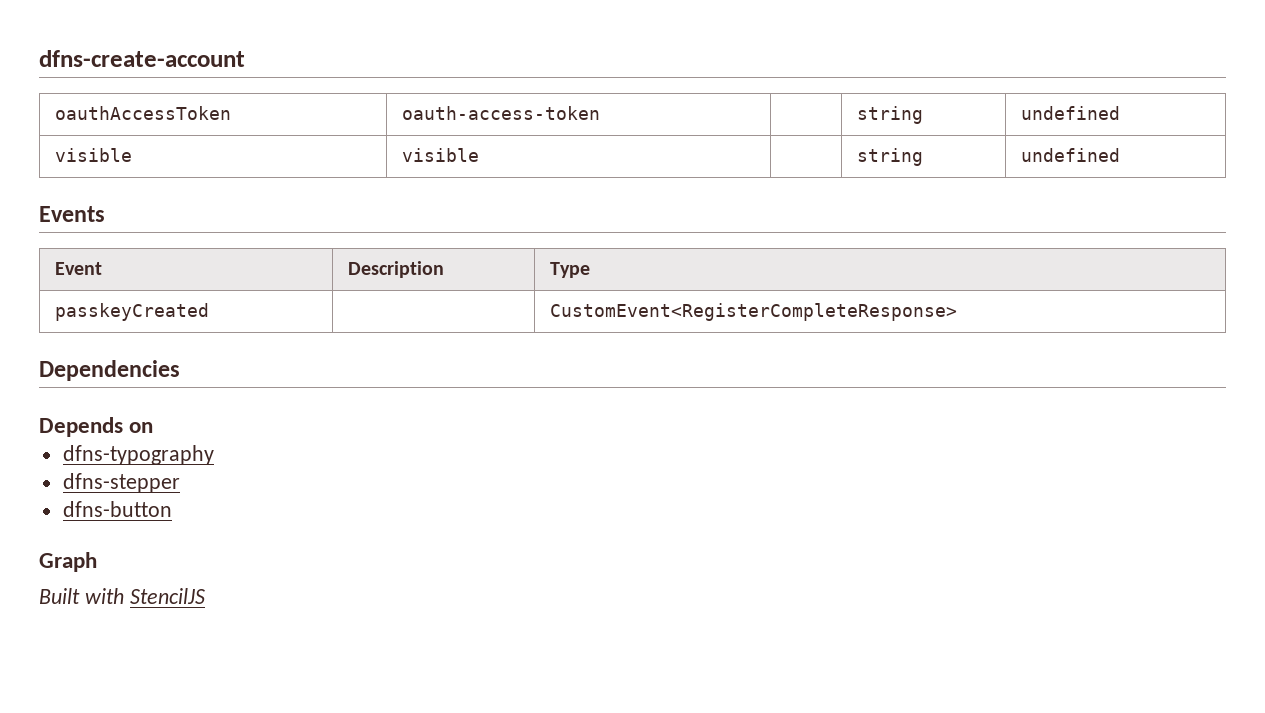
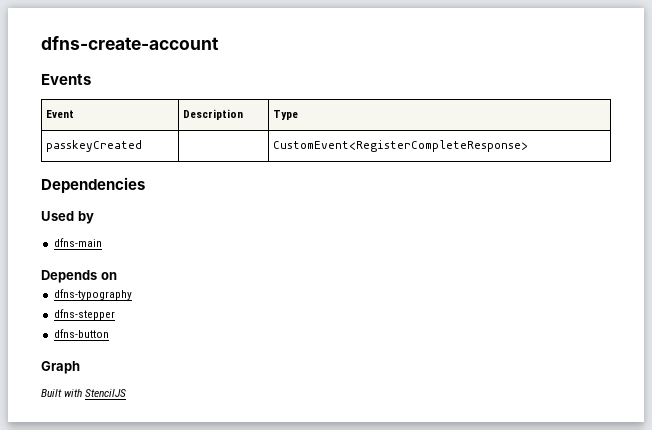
- oauthAccessToken | oauth-access-token | | string | undefined
- visible | visible | | string | undefined
+ Used by
+ dfns-main

